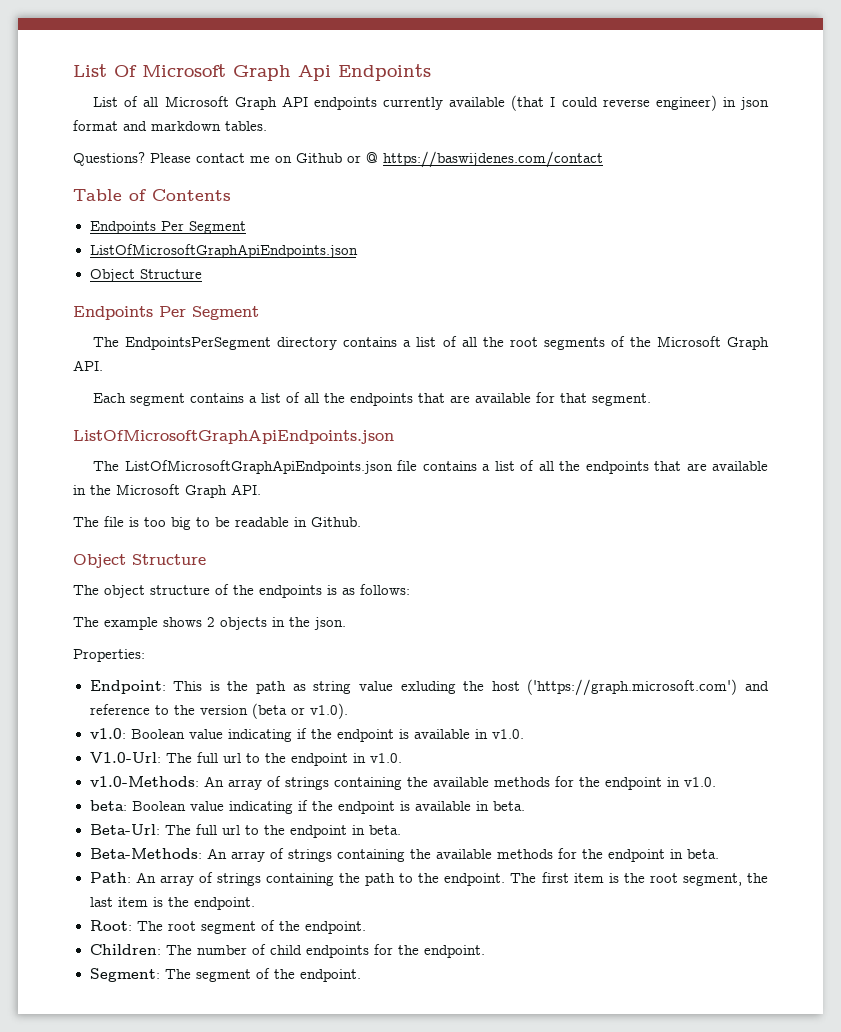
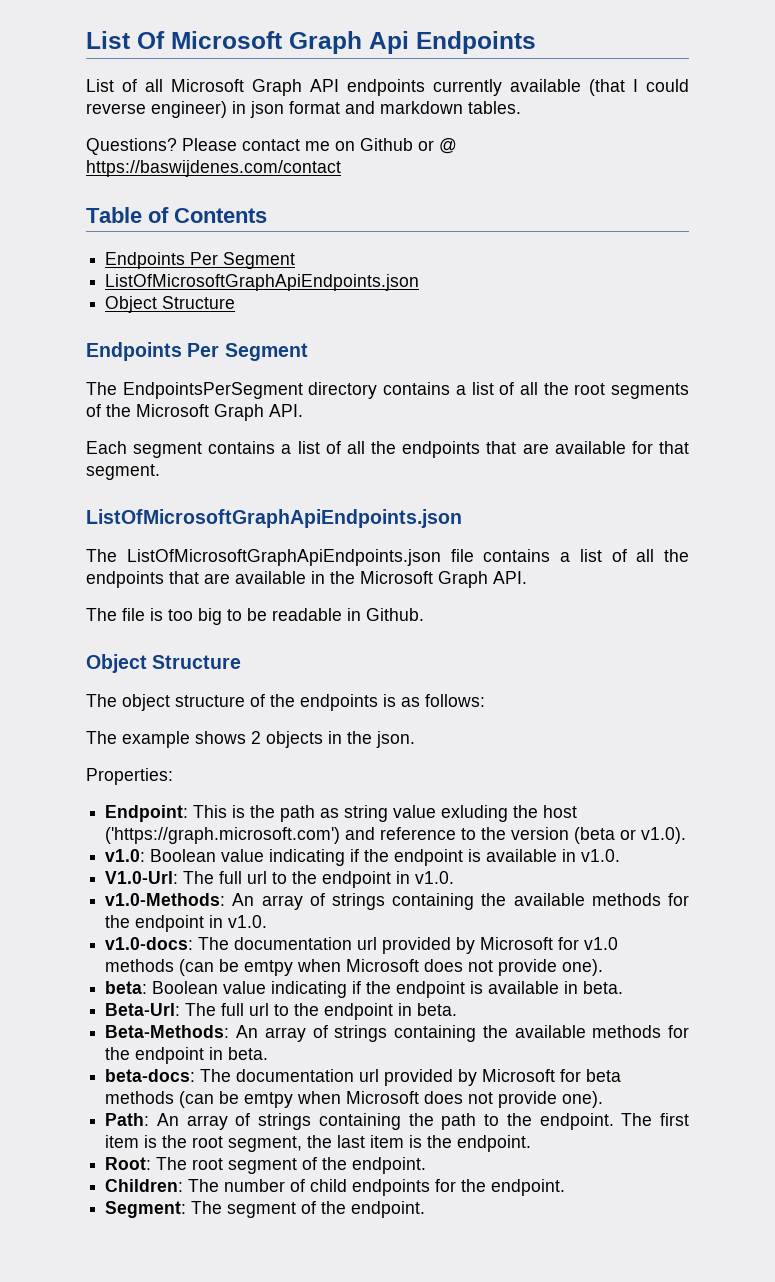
+ v1.0-docs: The documentation url provided by Microsoft for v1.0 methods (can be emtpy when Microsoft does not provide one).
+ beta-docs: The documentation url provided by Microsoft for beta methods (can be emtpy when Microsoft does not provide one).

